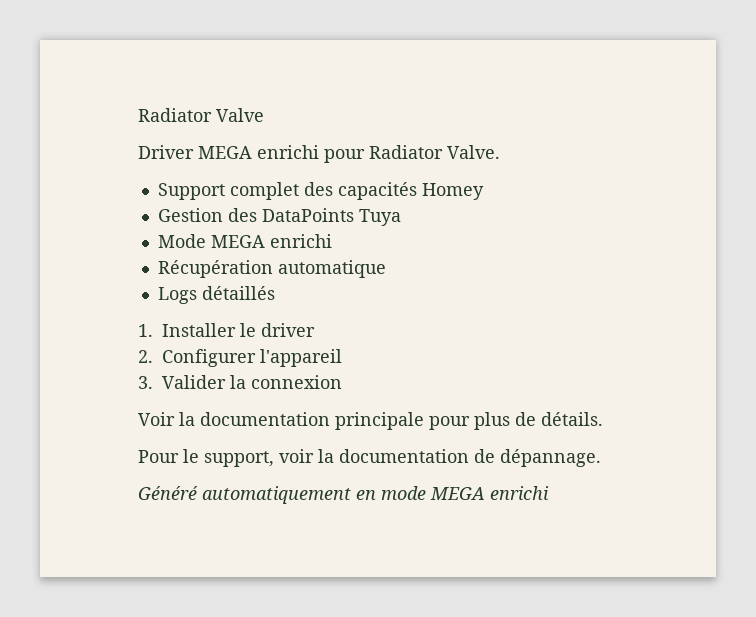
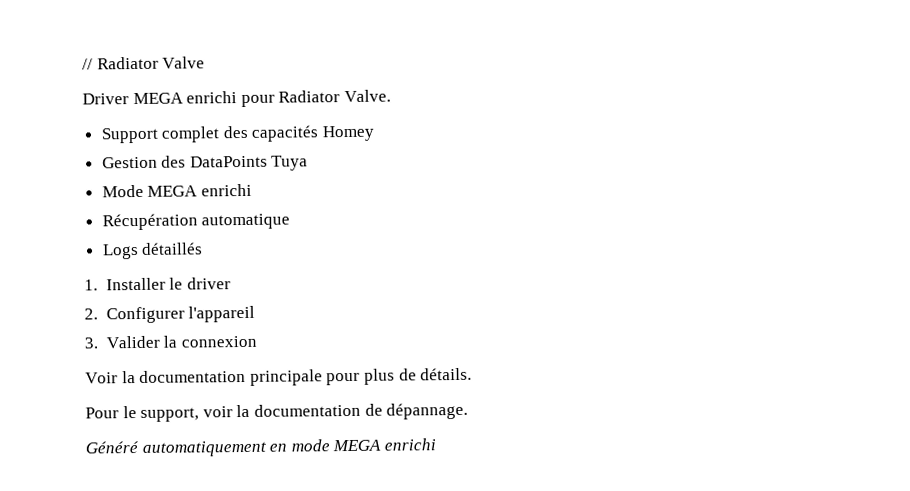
- Radiator Valve
+ // Radiator Valve

